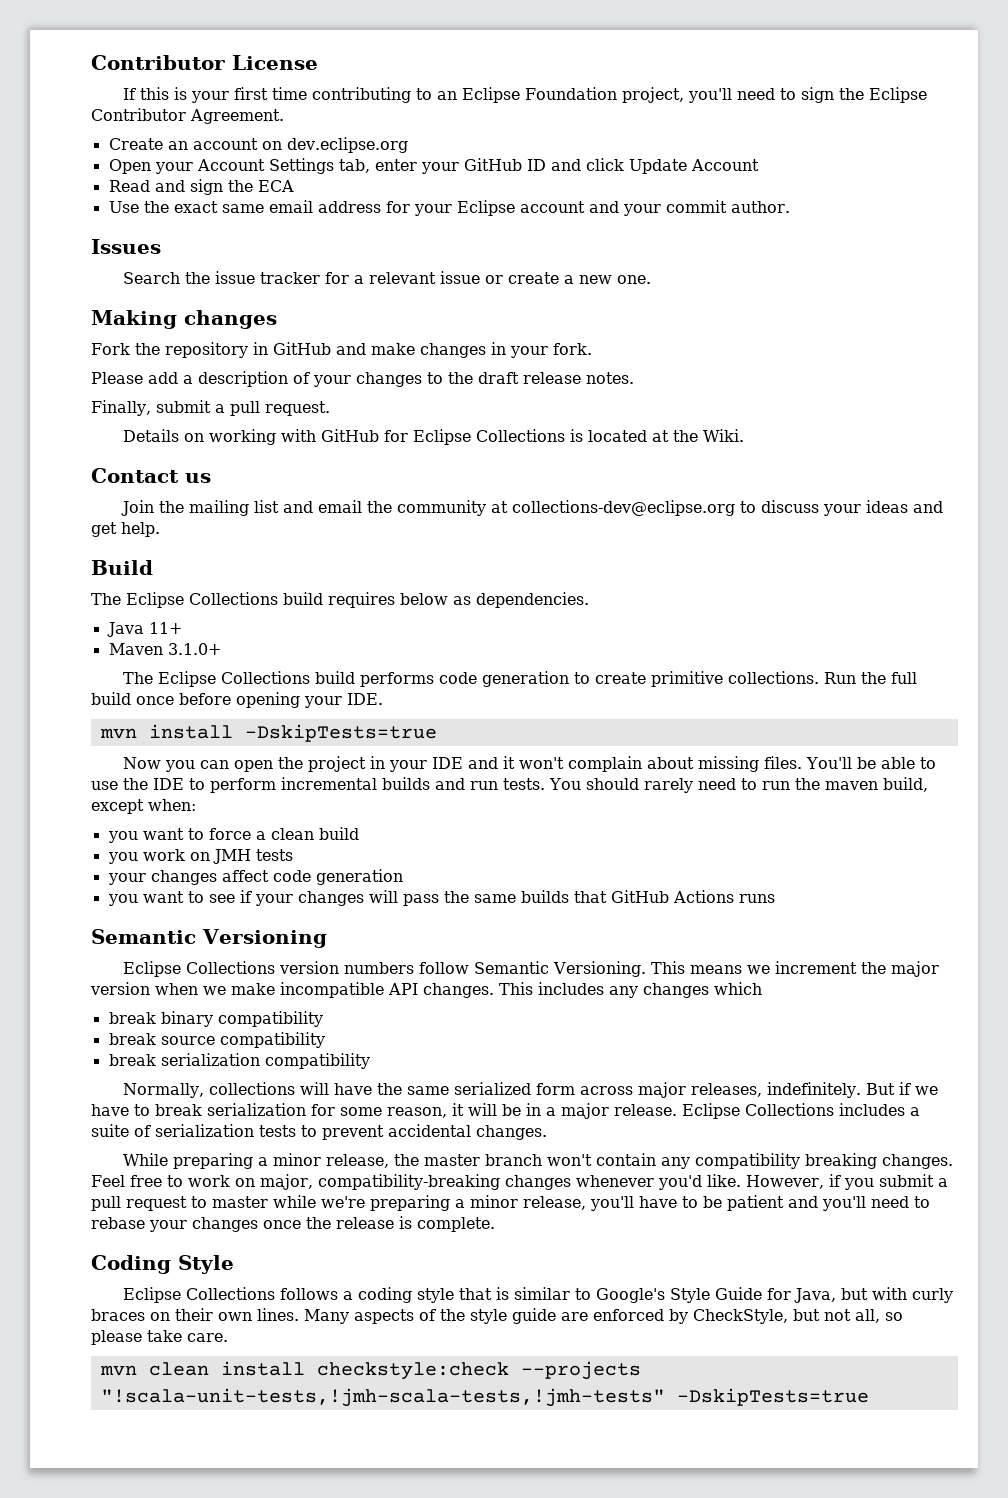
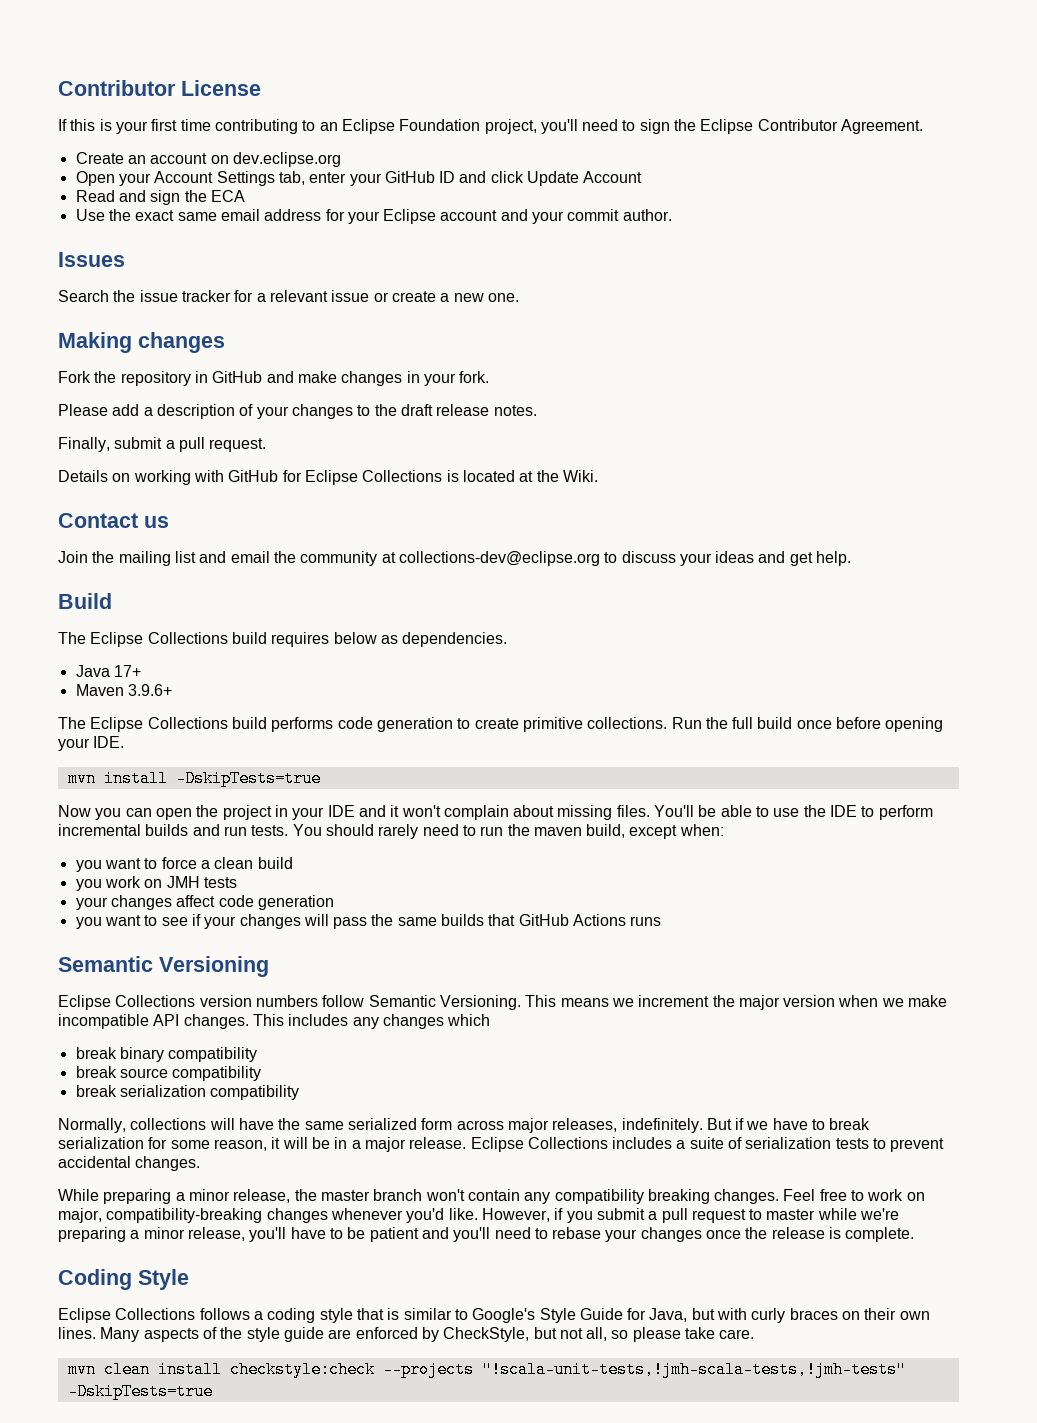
- Java 11+
+ Java 17+
- Maven 3.1.0+
+ Maven 3.9.6+

